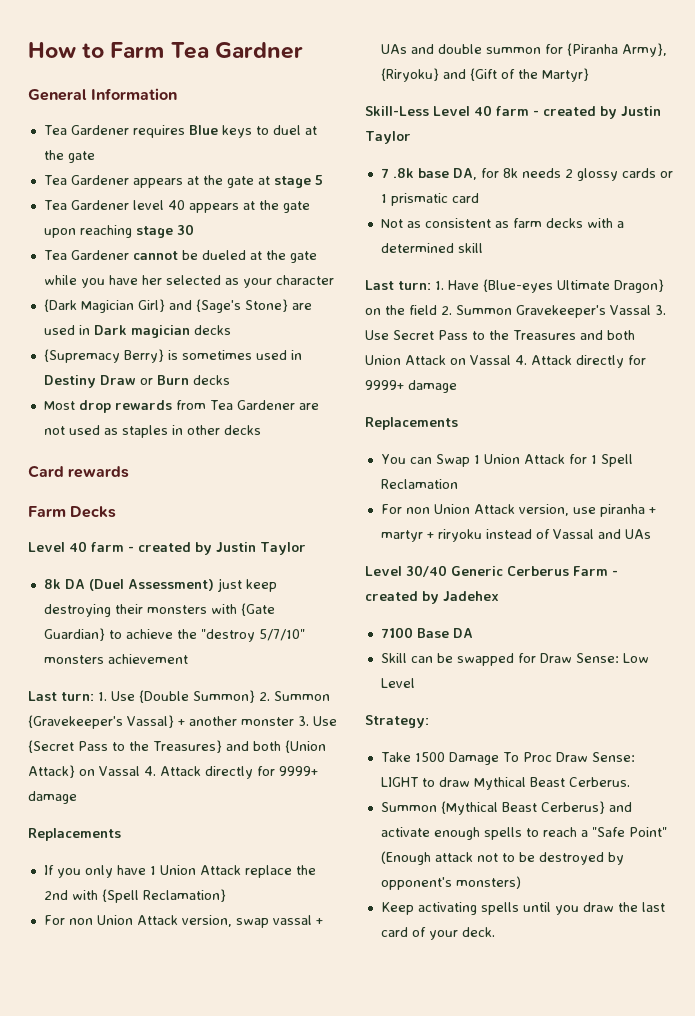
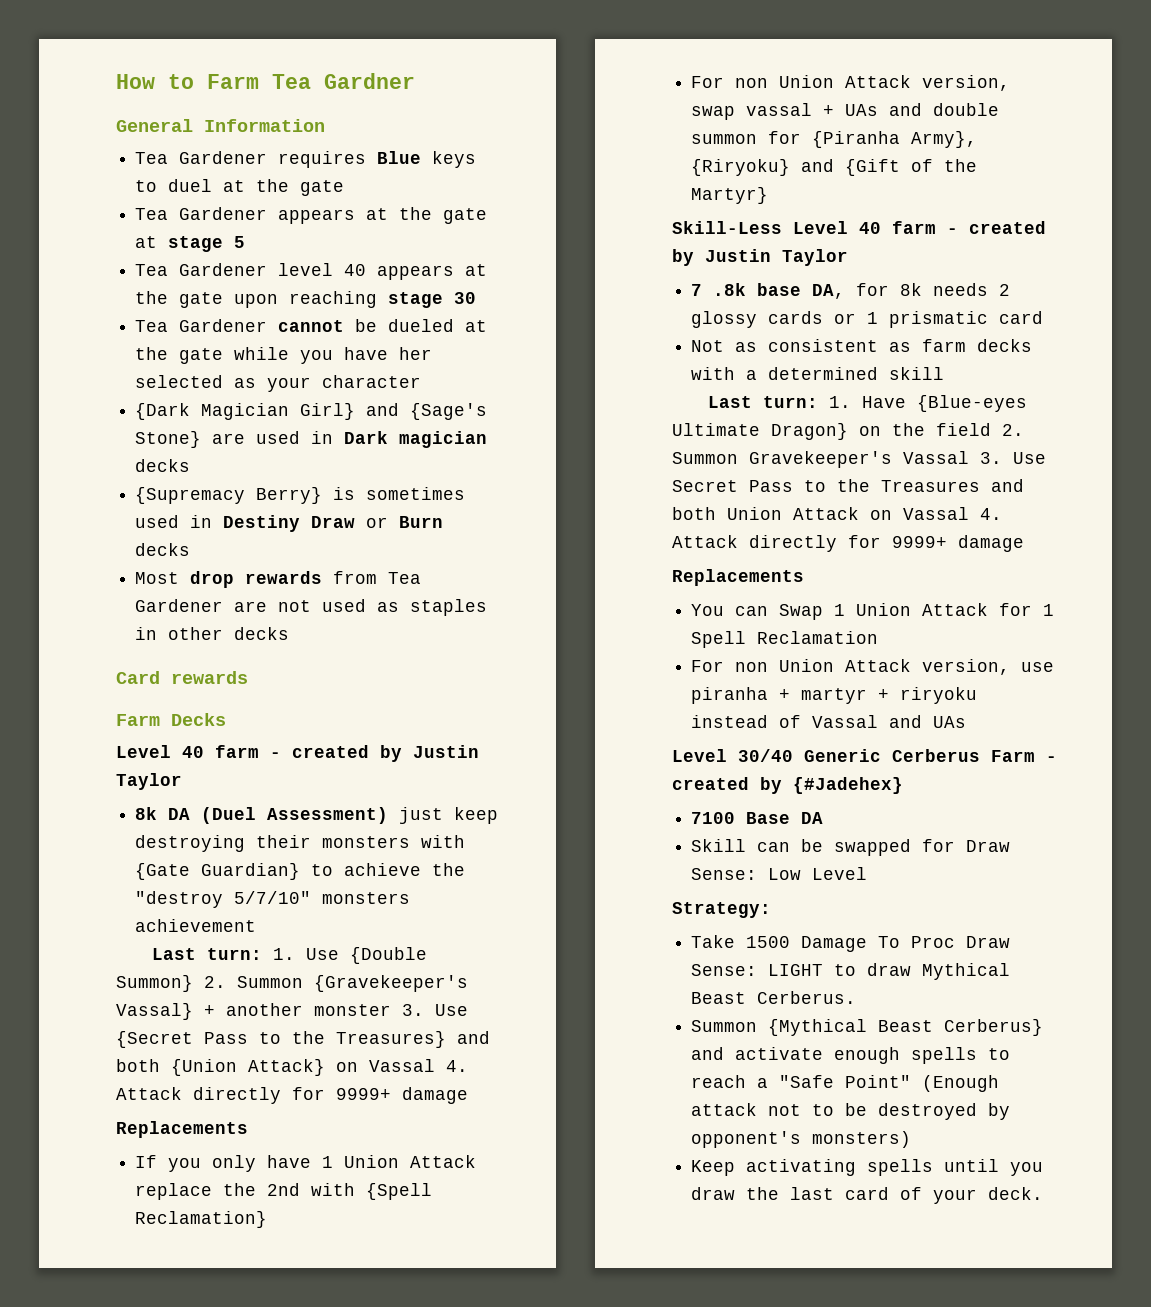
- Level 30/40 Generic Cerberus Farm - created by Jadehex
+ Level 30/40 Generic Cerberus Farm - created by {#Jadehex}

